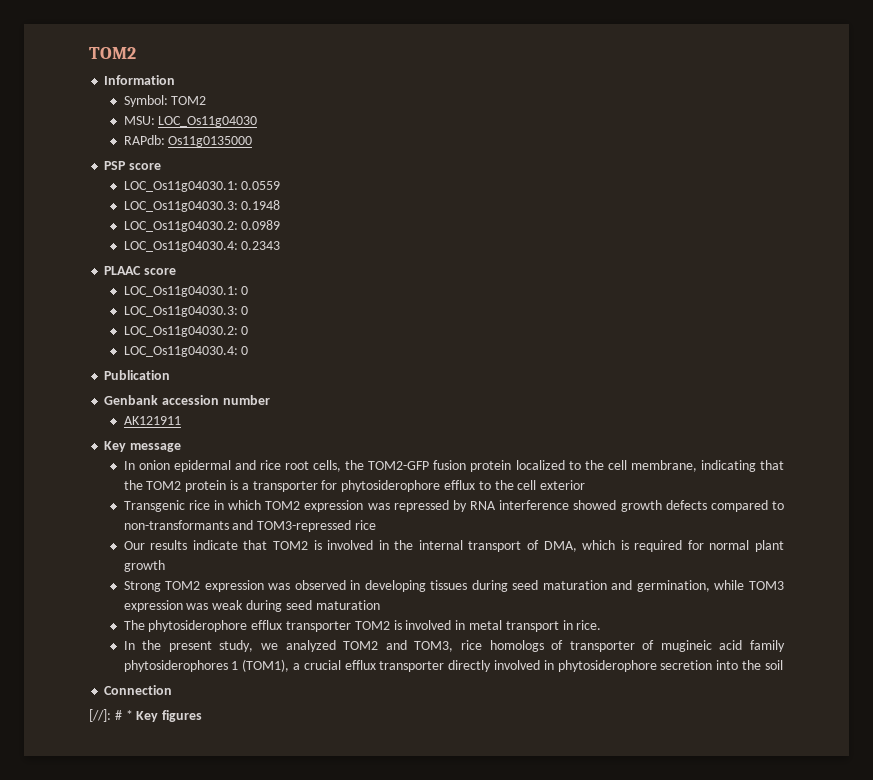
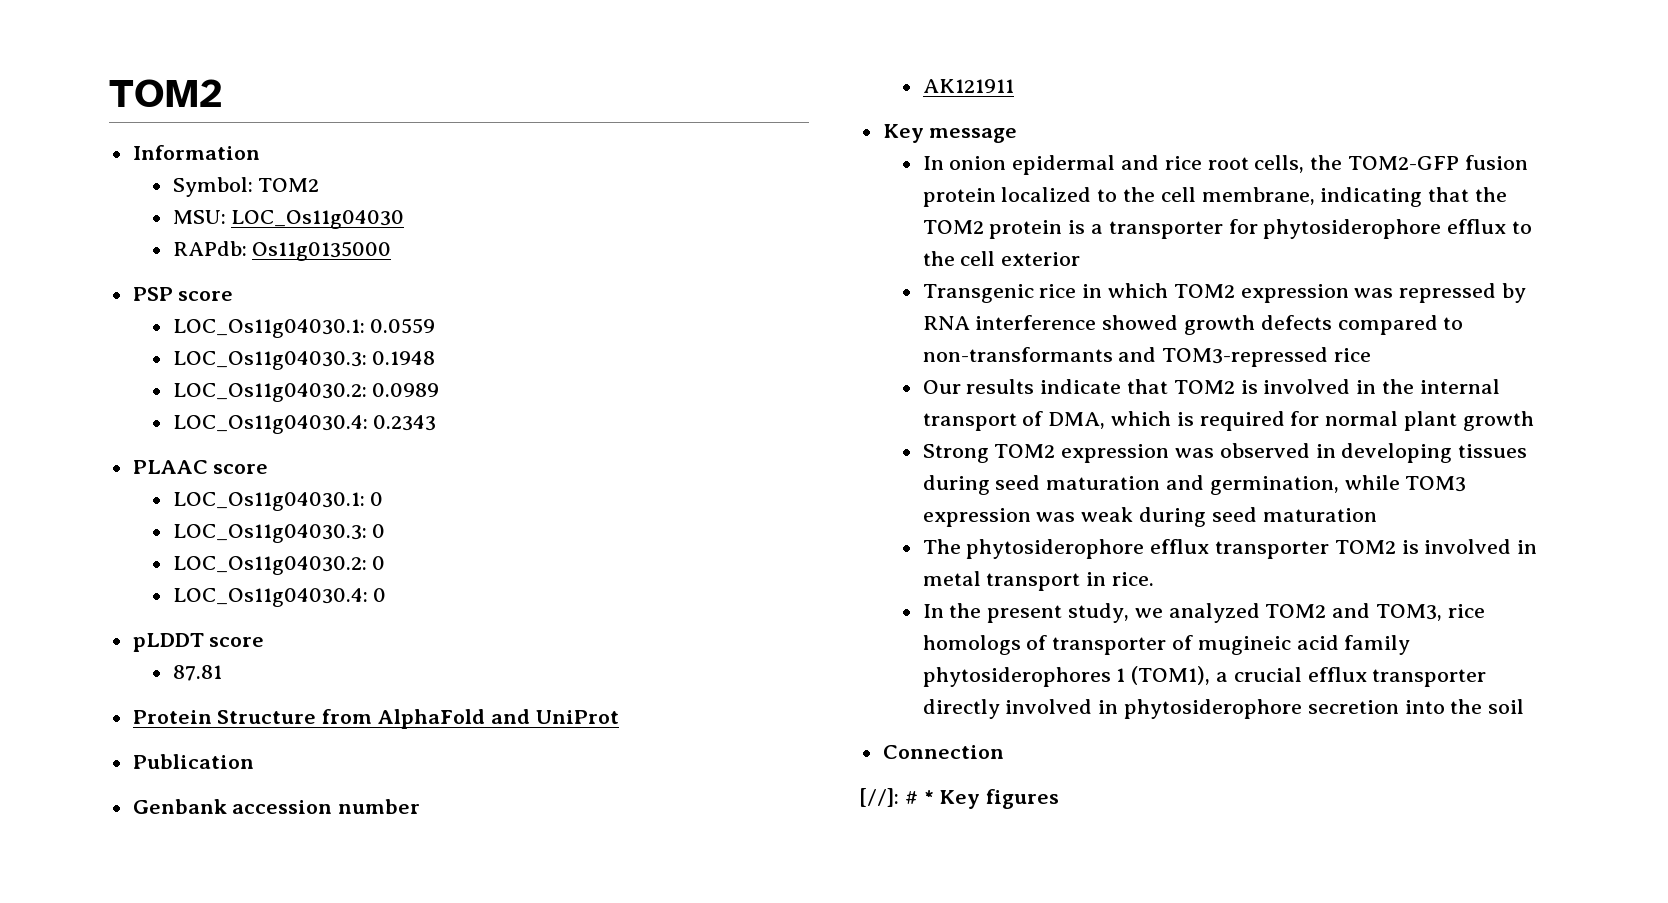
+ pLDDT score
+ 87.81
+ Protein Structure from AlphaFold and UniProt

